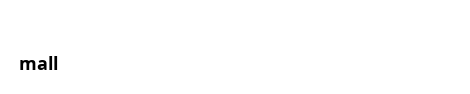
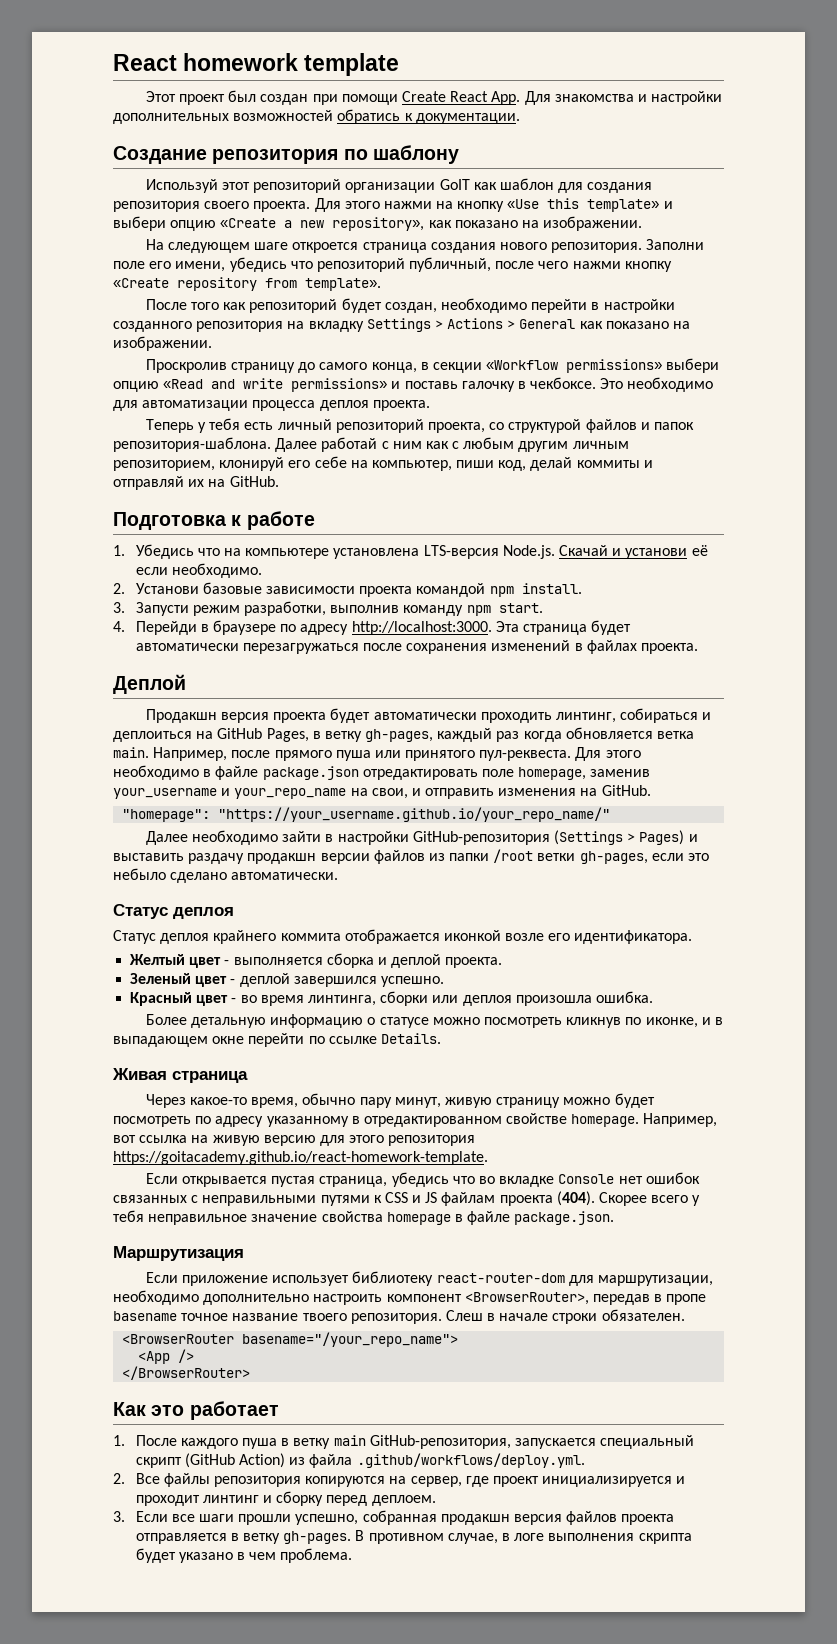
- mall
+ React homework template
+ Этот проект был создан при помощи Create React App. Для знакомства и настройки дополнительных возможностей обратись к документации.
+ Создание репозитория по шаблону
+ Используй этот репозиторий организации GoIT как шаблон для создания репозитория своего проекта. Для этого нажми на кнопку «Use this template» и выбери опцию «Create a new repository», как показано на изображении.
+ На следующем шаге откроется страница создания нового репозитория. Заполни поле его имени, убедись что репозиторий публичный, после чего нажми кнопку «Create repository from template».
+ После того как репозиторий будет создан, необходимо перейти в настройки созданного репозитория на вкладку Settings > Actions > General как показано на изображении.
+ Проскролив страницу до самого конца, в секции «Workflow permissions» выбери опцию «Read and write permissions» и поставь галочку в чекбоксе. Это необходимо для автоматизации процесса деплоя проекта.
+ Теперь у тебя есть личный репозиторий проекта, со структурой файлов и папок репозитория-шаблона. Далее работай с ним как с любым другим личным репозиторием, клонируй его себе на компьютер, пиши код, делай коммиты и отправляй их на GitHub.
+ Подготовка к работе
+ 1. Убедись что на компьютере установлена LTS-версия Node.js. Скачай и установи её если необходимо.
+ 2. Установи базовые зависимости проекта командой npm install.
+ 3. Запусти режим разработки, выполнив команду npm start.
+ 4. Перейди в браузере по адресу http://localhost:3000. Эта страница будет автоматически перезагружаться после сохранения изменений в файлах проекта.
+ Деплой
+ Продакшн версия проекта будет автоматически проходить линтинг, собираться и деплоиться на GitHub Pages, в ветку gh-pages, каждый раз когда обновляется ветка main. Например, после прямого пуша или принятого пул-реквеста. Для этого необходимо в файле package.json отредактировать поле homepage, заменив your_username и your_repo_name на свои, и отправить изменения на GitHub.
+ "homepage": "https://your_username.github.io/your_repo_name/"
+ Далее необходимо зайти в настройки GitHub-репозитория (Settings > Pages) и выставить раздачу продакшн версии файлов из папки /root ветки gh-pages, если это небыло сделано автоматически.
+ Статус деплоя
+ Статус деплоя крайнего коммита отображается иконкой возле его идентификатора.
+ Желтый цвет - выполняется сборка и деплой проекта.
+ Зеленый цвет - деплой завершился успешно.
+ Красный цвет - во время линтинга, сборки или деплоя произошла ошибка.
+ Более детальную информацию о статусе можно посмотреть кликнув по иконке, и в выпадающем окне перейти по ссылке Details.
+ Живая страница
+ Через какое-то время, обычно пару минут, живую страницу можно будет посмотреть по адресу указанному в отредактированном свойстве homepage. Например, вот ссылка на живую версию для этого репозитория https://goitacademy.github.io/react-homework-template.
+ Если открывается пустая страница, убедись что во вкладке Console нет ошибок связанных с неправильными путями к CSS и JS файлам проекта (404). Скорее всего у тебя неправильное значение свойства homepage в файле package.json.
+ Маршрутизация
+ Если приложение использует библиотеку react-router-dom для маршрутизации, необходимо дополнительно настроить компонент <BrowserRouter>, передав в пропе basename точное название твоего репозитория. Слеш в начале строки обязателен.
+ <BrowserRouter basename="/your_repo_name">
+ <App />
+ </BrowserRouter>
+ Как это работает
+ 1. После каждого пуша в ветку main GitHub-репозитория, запускается специальный скрипт (GitHub Action) из файла .github/workflows/deploy.yml.
+ 2. Все файлы репозитория копируются на сервер, где проект инициализируется и проходит линтинг и сборку перед деплоем.
+ 3. Если все шаги прошли успешно, собранная продакшн версия файлов проекта отправляется в ветку gh-pages. В противном случае, в логе выполнения скрипта будет указано в чем проблема.

